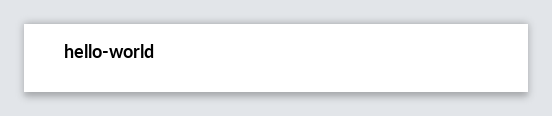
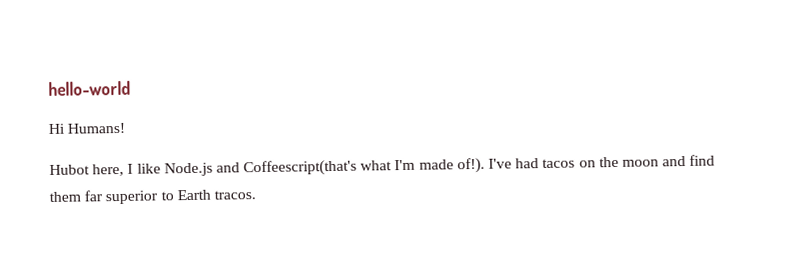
+ Hi Humans!
+ Hubot here, I like Node.js and Coffeescript(that's what I'm made of!). I've had tacos on the moon and find them far superior to Earth tracos.

